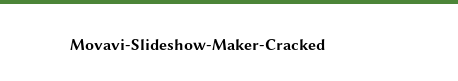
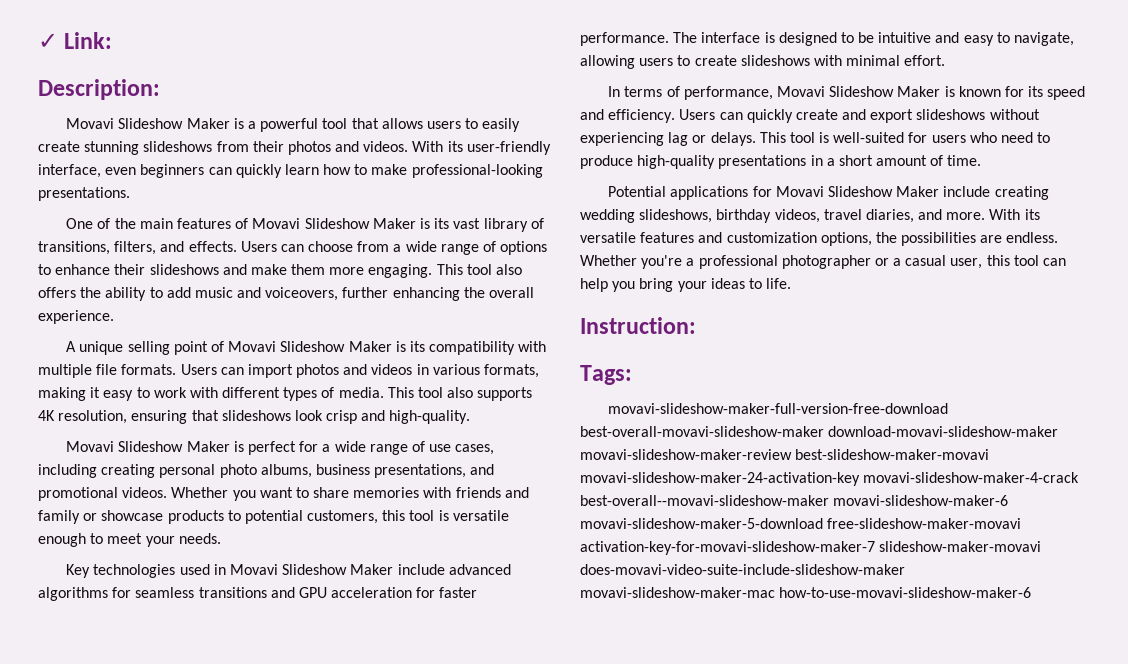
- Movavi-Slideshow-Maker-Cracked
+ ✓ Link:
+ Description:
+ Movavi Slideshow Maker is a powerful tool that allows users to easily create stunning slideshows from their photos and videos. With its user-friendly interface, even beginners can quickly learn how to make professional-looking presentations.
+ One of the main features of Movavi Slideshow Maker is its vast library of transitions, filters, and effects. Users can choose from a wide range of options to enhance their slideshows and make them more engaging. This tool also offers the ability to add music and voiceovers, further enhancing the overall experience.
+ A unique selling point of Movavi Slideshow Maker is its compatibility with multiple file formats. Users can import photos and videos in various formats, making it easy to work with different types of media. This tool also supports 4K resolution, ensuring that slideshows look crisp and high-quality.
+ Movavi Slideshow Maker is perfect for a wide range of use cases, including creating personal photo albums, business presentations, and promotional videos. Whether you want to share memories with friends and family or showcase products to potential customers, this tool is versatile enough to meet your needs.
+ Key technologies used in Movavi Slideshow Maker include advanced algorithms for seamless transitions and GPU acceleration for faster performance. The interface is designed to be intuitive and easy to navigate, allowing users to create slideshows with minimal effort.
+ In terms of performance, Movavi Slideshow Maker is known for its speed and efficiency. Users can quickly create and export slideshows without experiencing lag or delays. This tool is well-suited for users who need to produce high-quality presentations in a short amount of time.
+ Potential applications for Movavi Slideshow Maker include creating wedding slideshows, birthday videos, travel diaries, and more. With its versatile features and customization options, the possibilities are endless. Whether you're a professional photographer or a casual user, this tool can help you bring your ideas to life.
+ Instruction:
+ Tags:
+ movavi-slideshow-maker-full-version-free-download best-overall-movavi-slideshow-maker download-movavi-slideshow-maker movavi-slideshow-maker-review best-slideshow-maker-movavi movavi-slideshow-maker-24-activation-key movavi-slideshow-maker-4-crack best-overall--movavi-slideshow-maker movavi-slideshow-maker-6 movavi-slideshow-maker-5-download free-slideshow-maker-movavi activation-key-for-movavi-slideshow-maker-7 slideshow-maker-movavi does-movavi-video-suite-include-slideshow-maker movavi-slideshow-maker-mac how-to-use-movavi-slideshow-maker-6

